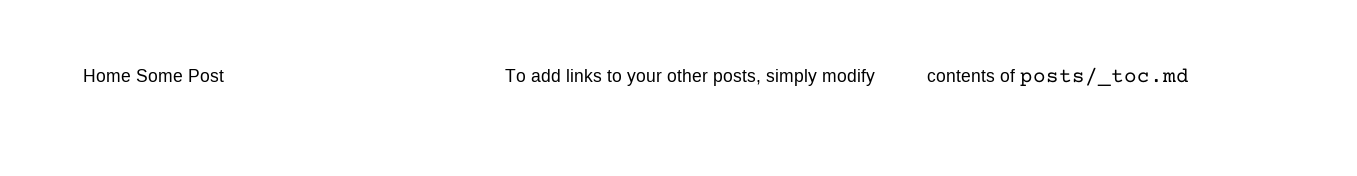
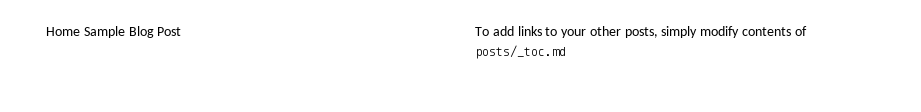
- Home Some Post
+ Home Sample Blog Post

